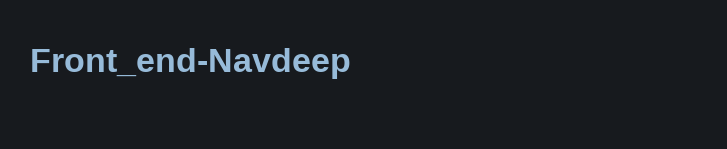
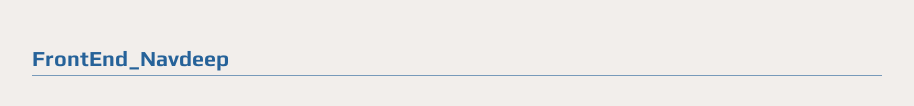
- Front_end-Navdeep
+ FrontEnd_Navdeep

